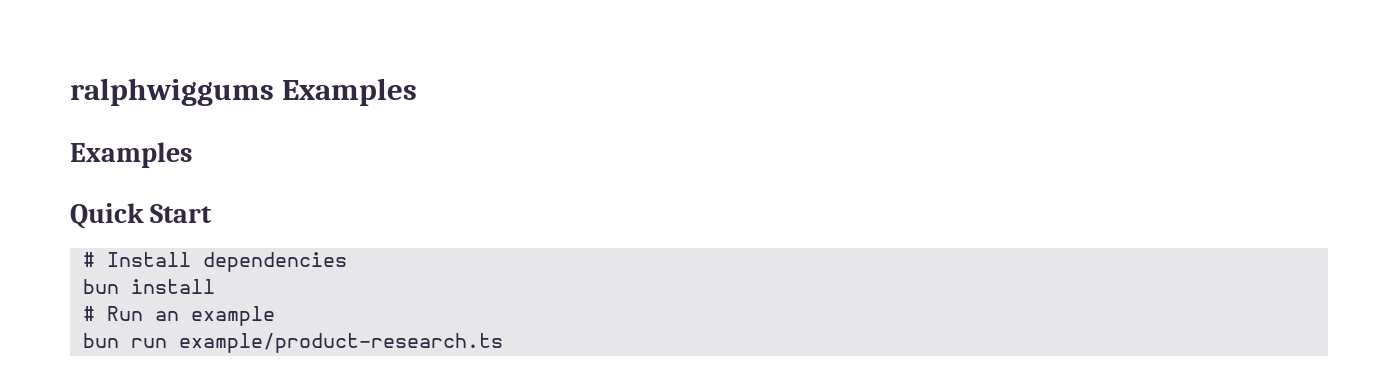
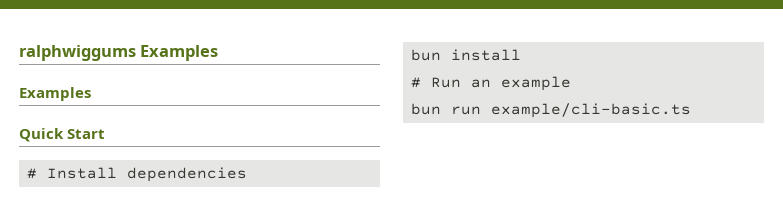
- bun run example/product-research.ts
+ bun run example/cli-basic.ts

